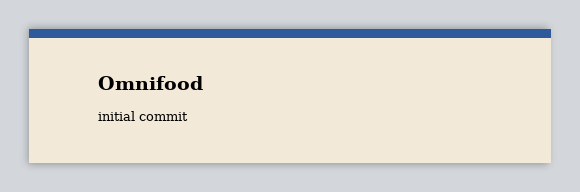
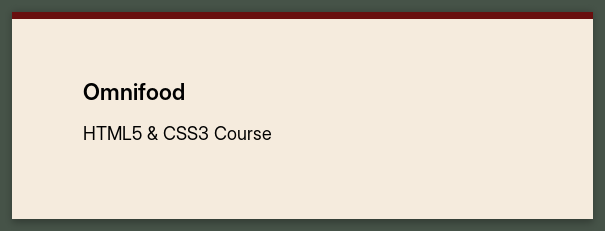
- initial commit
+ HTML5 & CSS3 Course

